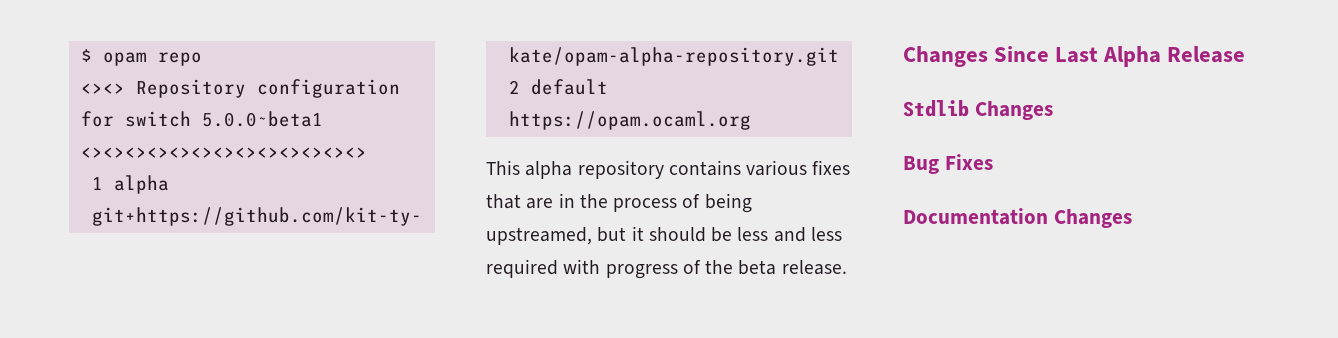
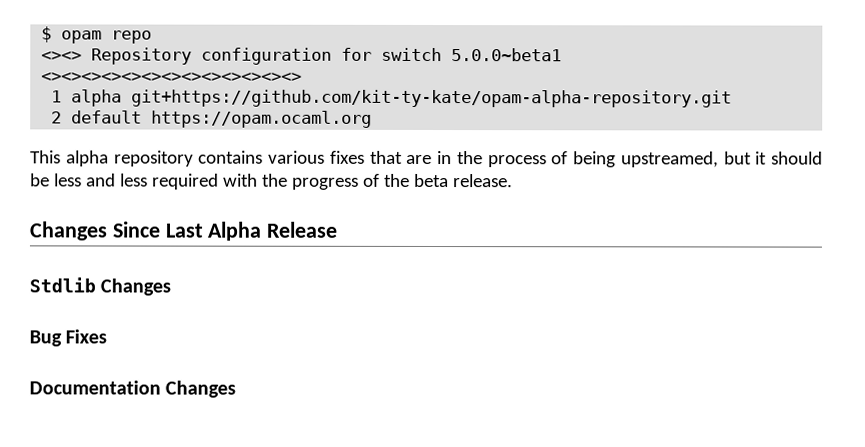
- This alpha repository contains various fixes that are in the process of being upstreamed, but it should be less and less required with progress of the beta release.
+ This alpha repository contains various fixes that are in the process of being upstreamed, but it should be less and less required with the progress of the beta release.

